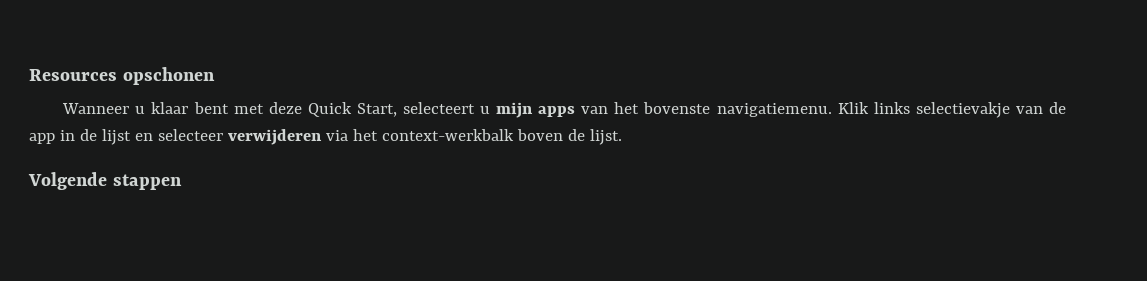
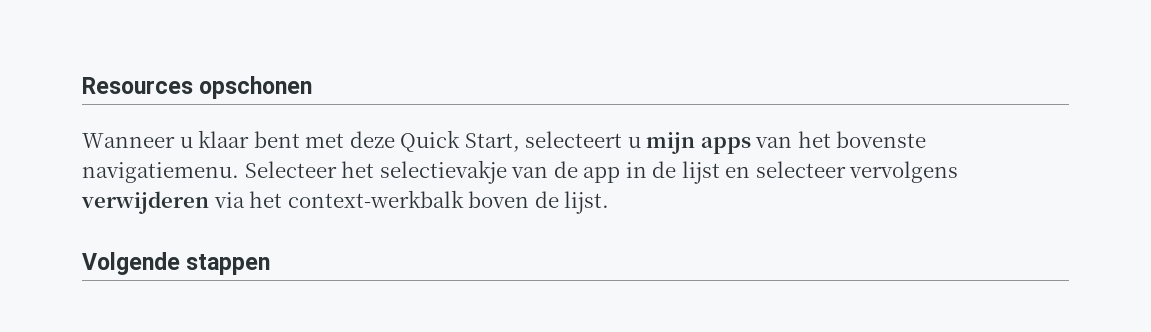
- Klik links selectievakje van de app in de lijst en selecteer verwijderen via het context-werkbalk boven de lijst.
+ Selecteer het selectievakje van de app in de lijst en selecteer vervolgens verwijderen via het context-werkbalk boven de lijst.

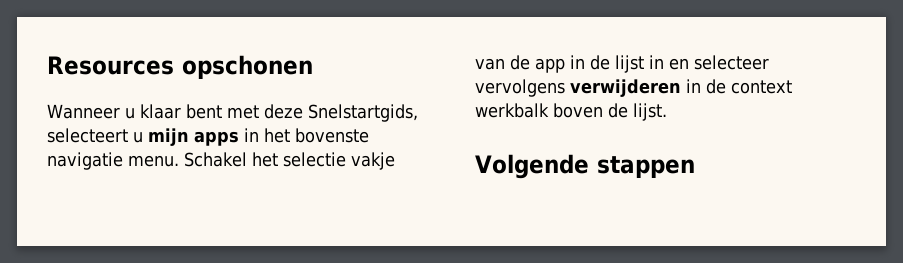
- Wanneer u klaar bent met deze Quick Start, selecteert u mijn apps van het bovenste navigatiemenu. Selecteer het selectievakje van de app in de lijst en selecteer vervolgens verwijderen via het context-werkbalk boven de lijst.
+ Wanneer u klaar bent met deze Snelstartgids, selecteert u mijn apps in het bovenste navigatie menu. Schakel het selectie vakje van de app in de lijst in en selecteer vervolgens verwijderen in de context werkbalk boven de lijst.

